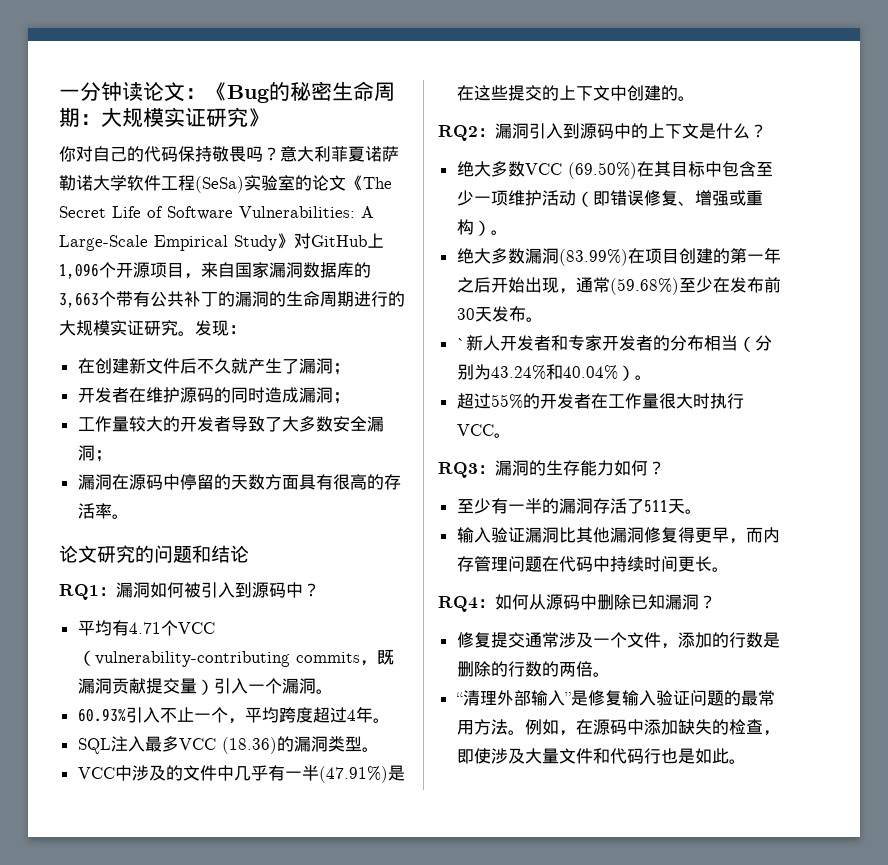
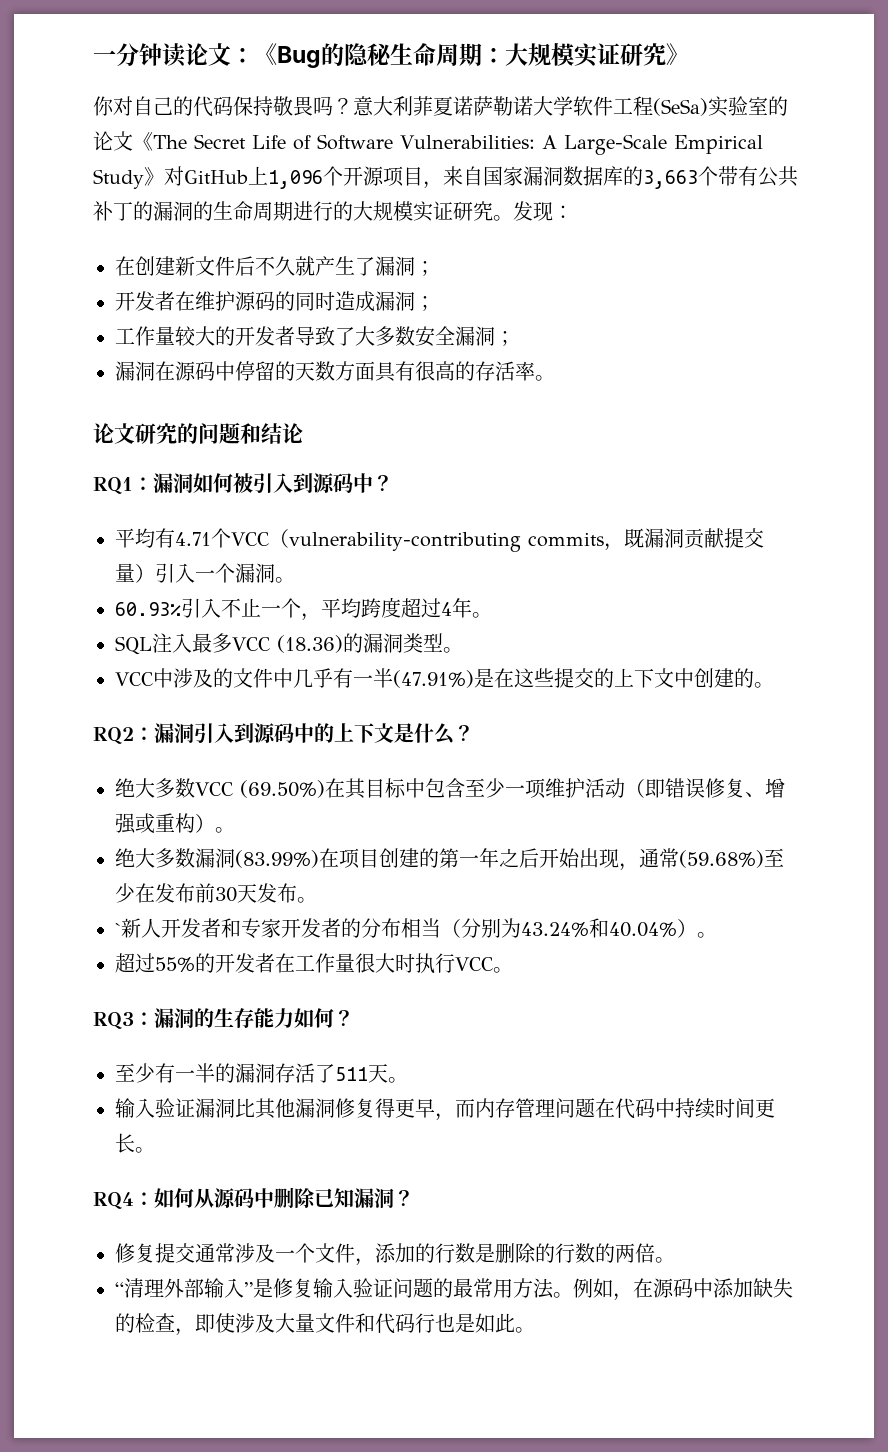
- 一分钟读论文：《Bug的秘密生命周期：大规模实证研究》
+ 一分钟读论文：《Bug的隐秘生命周期：大规模实证研究》

